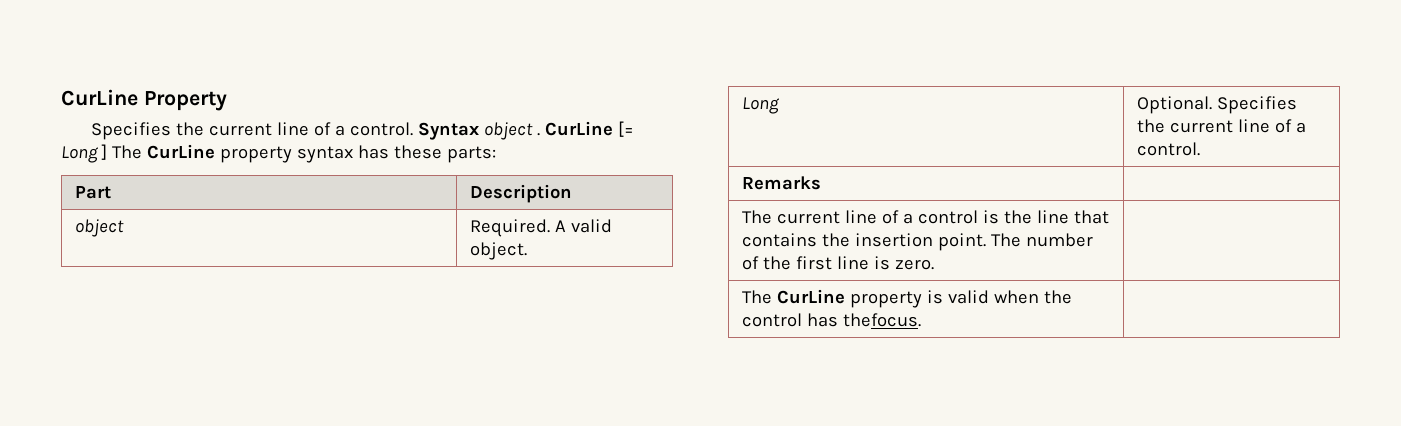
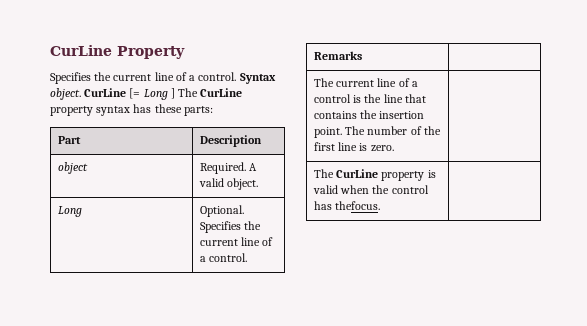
- Syntax object .
+ Syntax object.

